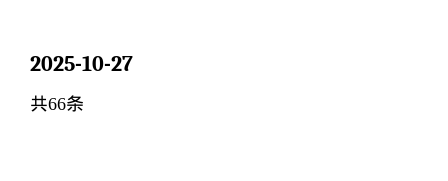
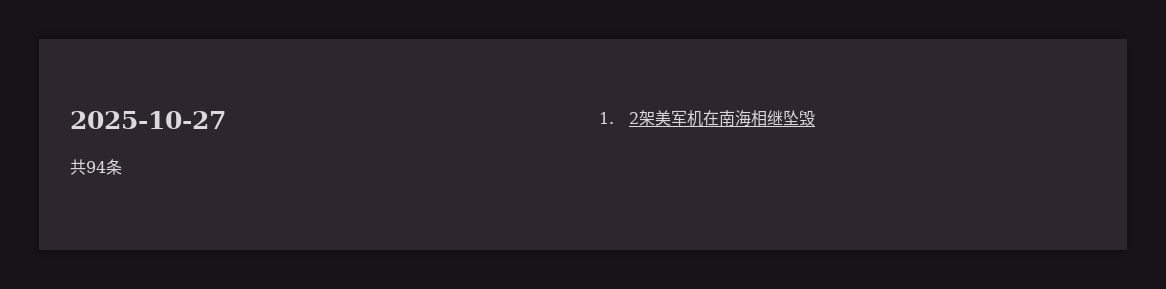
- 共66条
+ 共94条
+ 1. 2架美军机在南海相继坠毁

